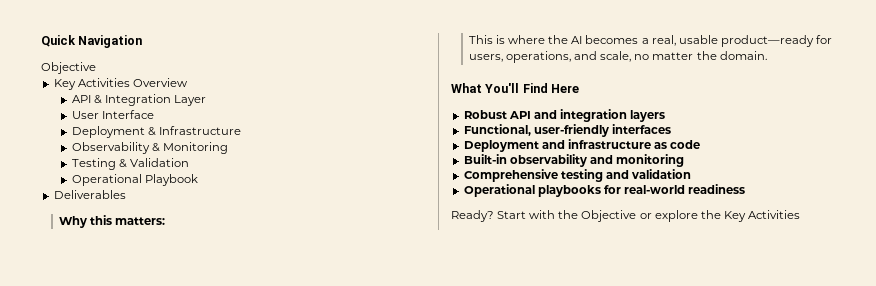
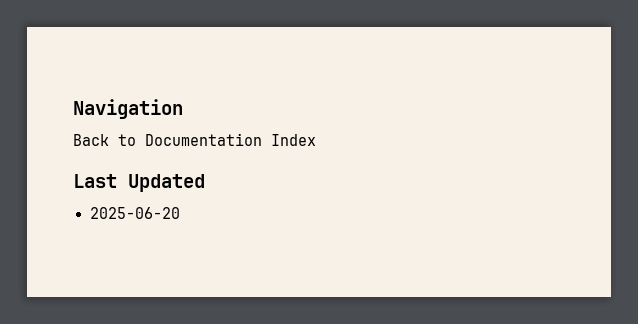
- Quick Navigation
- Objective
- Key Activities Overview
- API & Integration Layer
- User Interface
- Deployment & Infrastructure
- Observability & Monitoring
- Testing & Validation
- Operational Playbook
- Deliverables
- Why this matters:
- This is where the AI becomes a real, usable product—ready for users, operations, and scale, no matter the domain.
- What You'll Find Here
- Robust API and integration layers
- Functional, user-friendly interfaces
- Deployment and infrastructure as code
- Built-in observability and monitoring
- Comprehensive testing and validation
- Operational playbooks for real-world readiness
- Ready? Start with the Objective or explore the Key Activities
+ Navigation
+ Back to Documentation Index
+ Last Updated
+ 2025-06-20

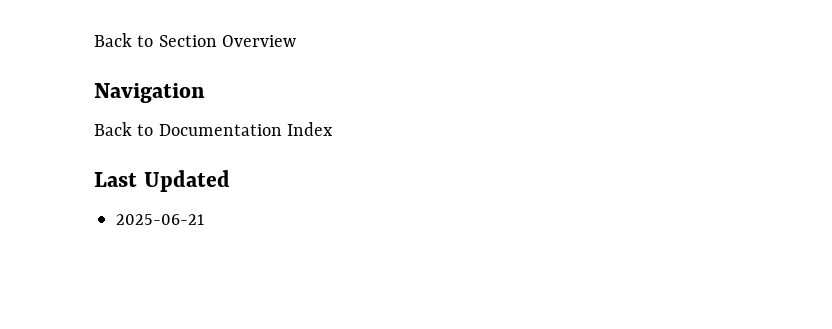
+ Back to Section Overview
- 2025-06-20
+ 2025-06-21

